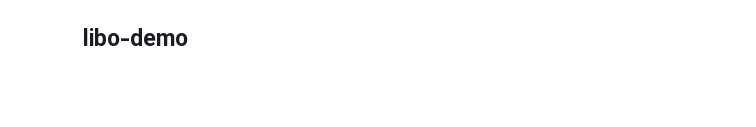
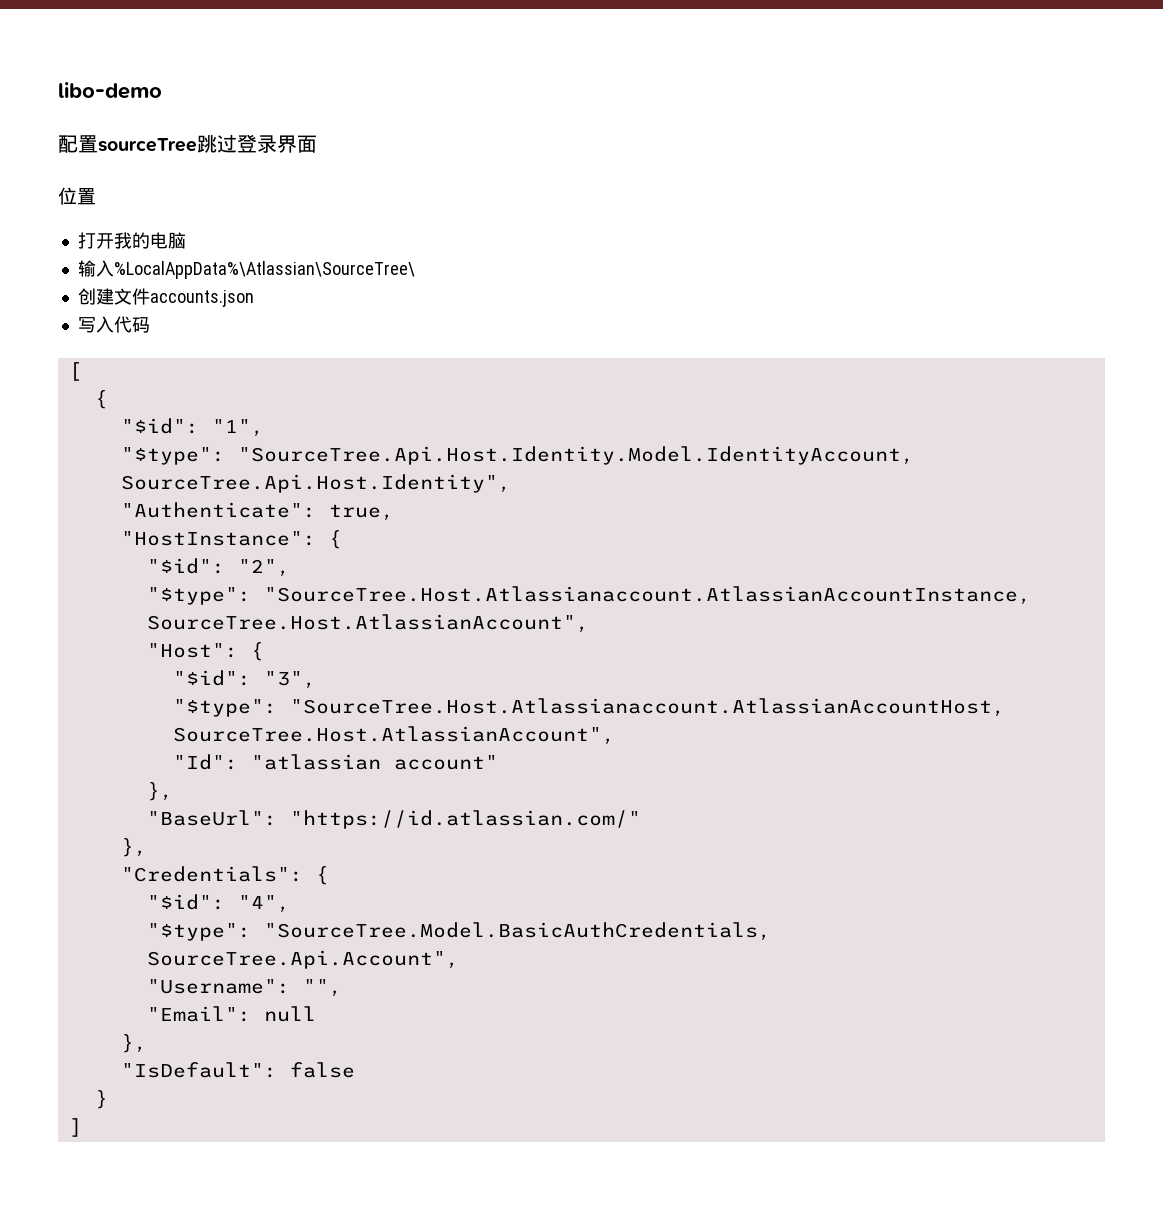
+ 配置sourceTree跳过登录界面
+ 位置
+ 打开我的电脑
+ 输入%LocalAppData%\Atlassian\SourceTree\
+ 创建文件accounts.json
+ 写入代码
+ [
+ {
+ "$id": "1",
+ "$type": "SourceTree.Api.Host.Identity.Model.IdentityAccount, SourceTree.Api.Host.Identity",
+ "Authenticate": true,
+ "HostInstance": {
+ "$id": "2",
+ "$type": "SourceTree.Host.Atlassianaccount.AtlassianAccountInstance, SourceTree.Host.AtlassianAccount",
+ "Host": {
+ "$id": "3",
+ "$type": "SourceTree.Host.Atlassianaccount.AtlassianAccountHost, SourceTree.Host.AtlassianAccount",
+ "Id": "atlassian account"
+ },
+ "BaseUrl": "https://id.atlassian.com/"
+ },
+ "Credentials": {
+ "$id": "4",
+ "$type": "SourceTree.Model.BasicAuthCredentials, SourceTree.Api.Account",
+ "Username": "",
+ "Email": null
+ },
+ "IsDefault": false
+ }
+ ]

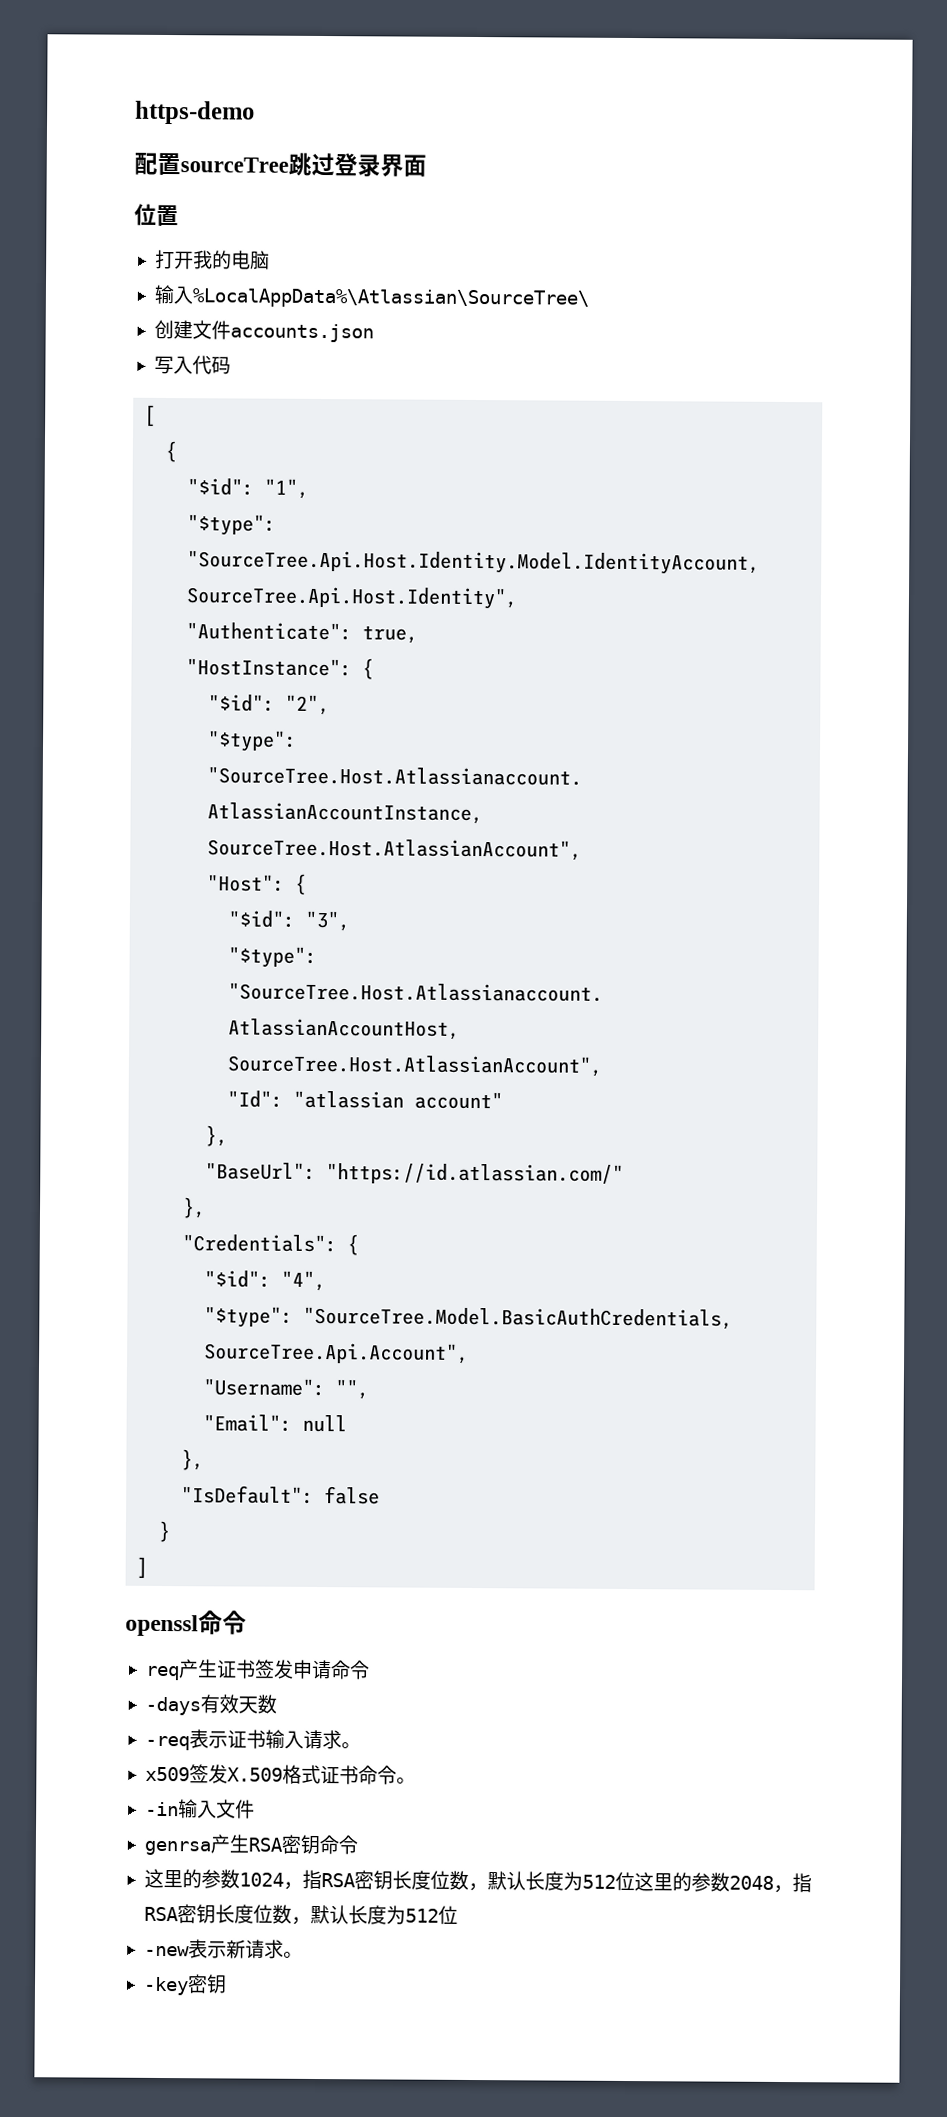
- libo-demo
+ https-demo
+ openssl命令
+ req产生证书签发申请命令
+ -days有效天数
+ -req表示证书输入请求。
+ x509签发X.509格式证书命令。
+ -in输入文件
+ genrsa产生RSA密钥命令
+ 这里的参数1024，指RSA密钥长度位数，默认长度为512位这里的参数2048，指RSA密钥长度位数，默认长度为512位
+ -new表示新请求。
+ -key密钥

